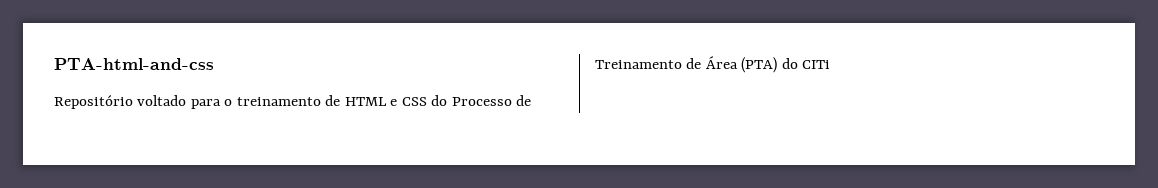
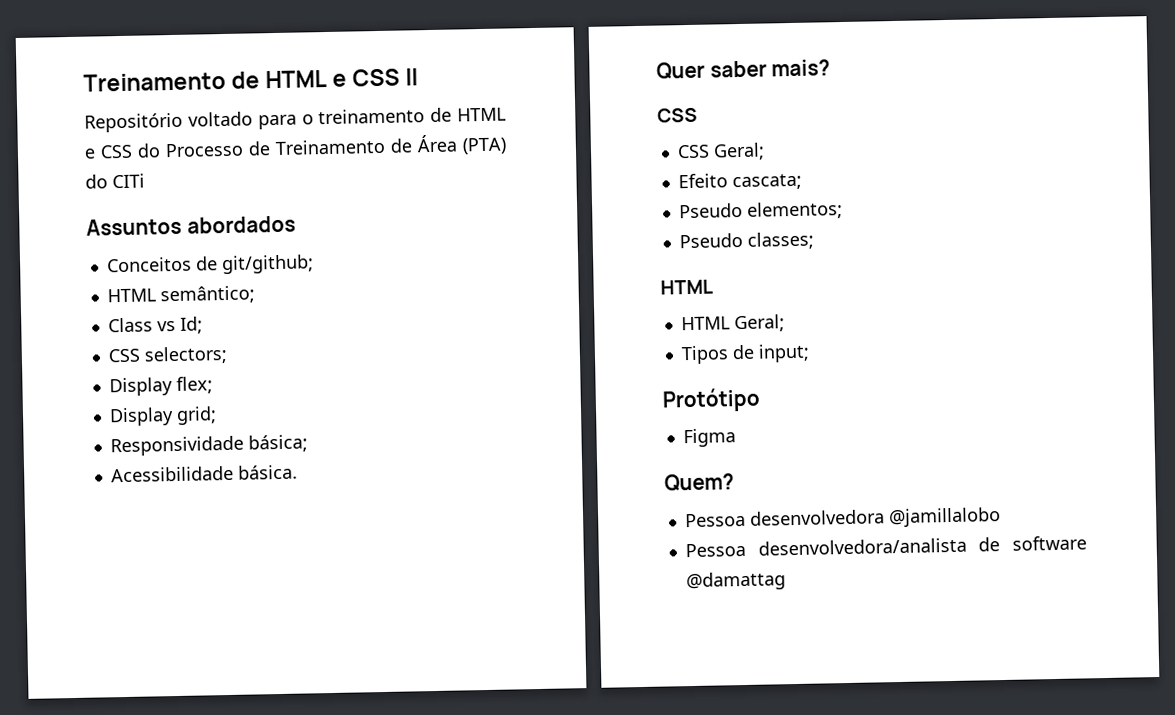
- PTA-html-and-css
+ Treinamento de HTML e CSS II
+ Assuntos abordados
+ Conceitos de git/github;
+ HTML semântico;
+ Class vs Id;
+ CSS selectors;
+ Display flex;
+ Display grid;
+ Responsividade básica;
+ Acessibilidade básica.
+ Quer saber mais?
+ CSS
+ CSS Geral;
+ Efeito cascata;
+ Pseudo elementos;
+ Pseudo classes;
+ HTML
+ HTML Geral;
+ Tipos de input;
+ Protótipo
+ Figma
+ Quem?
+ Pessoa desenvolvedora @jamillalobo
+ Pessoa desenvolvedora/analista de software @damattag

